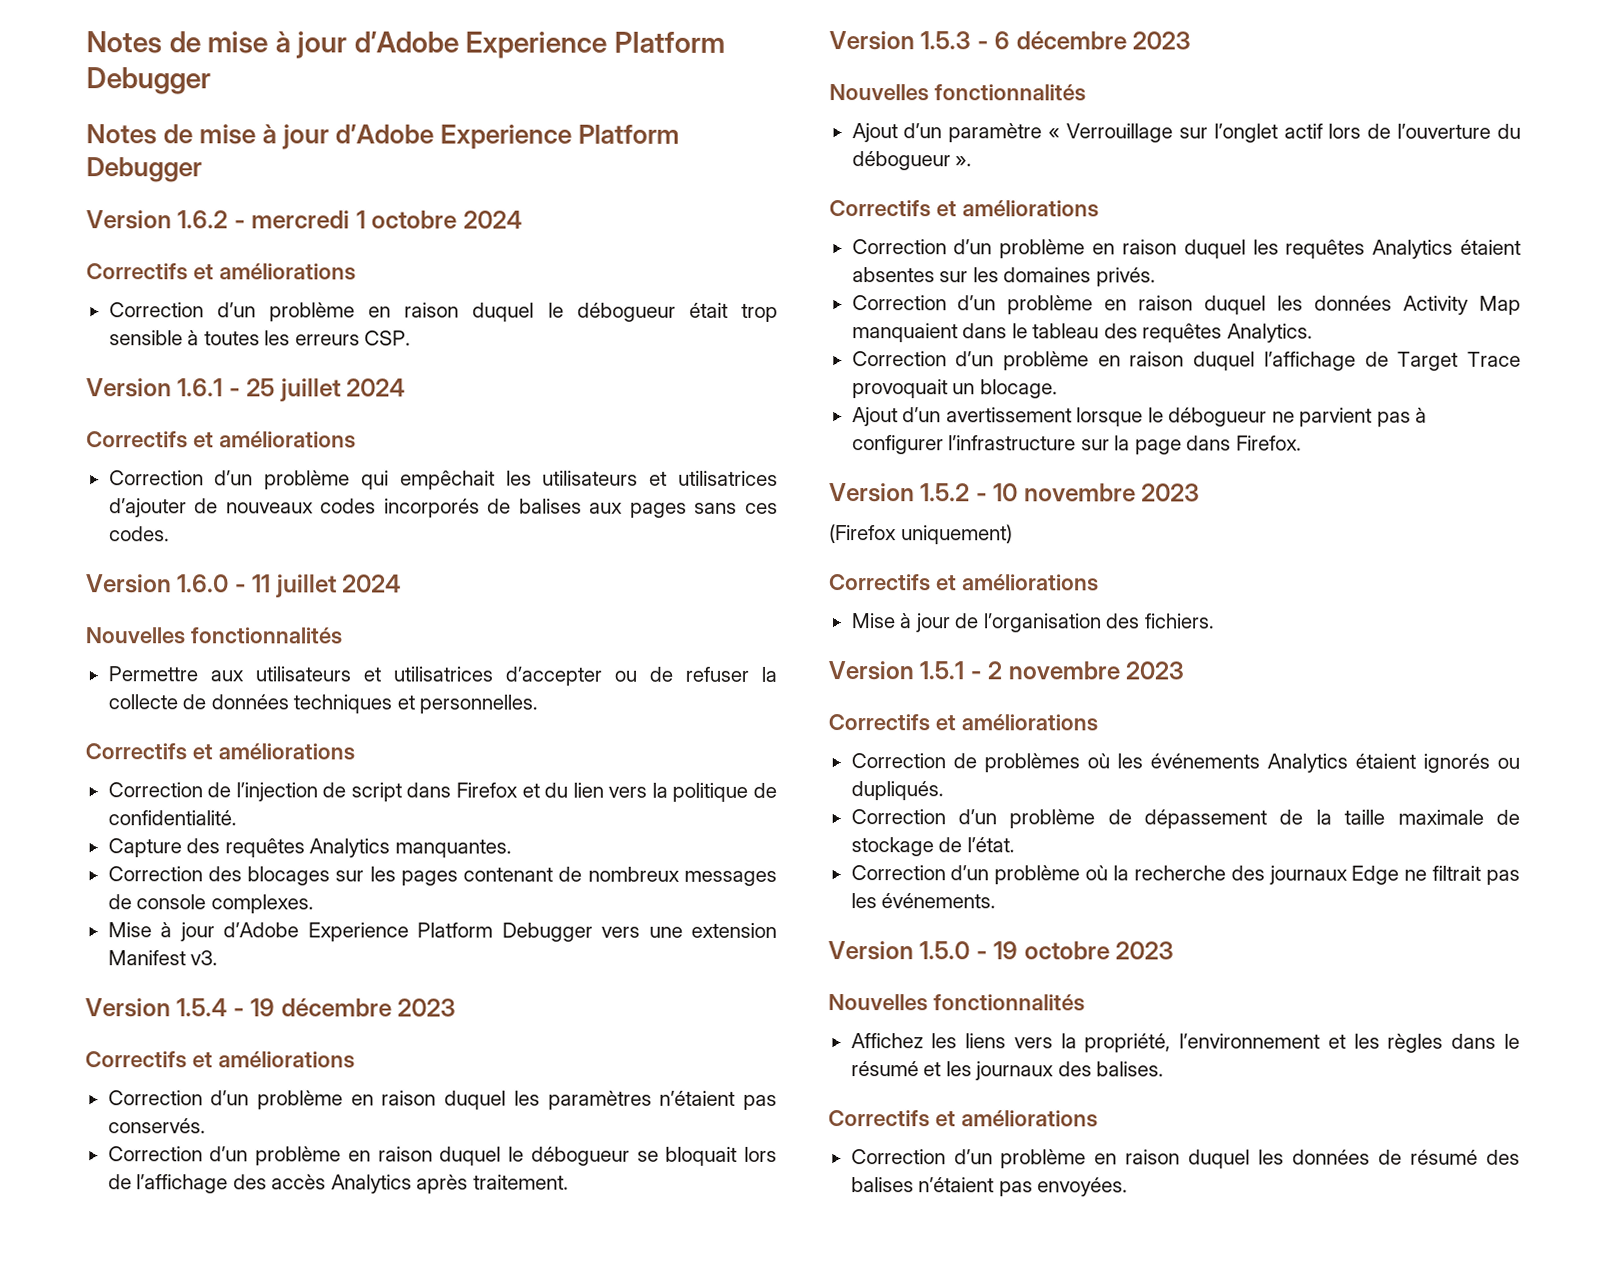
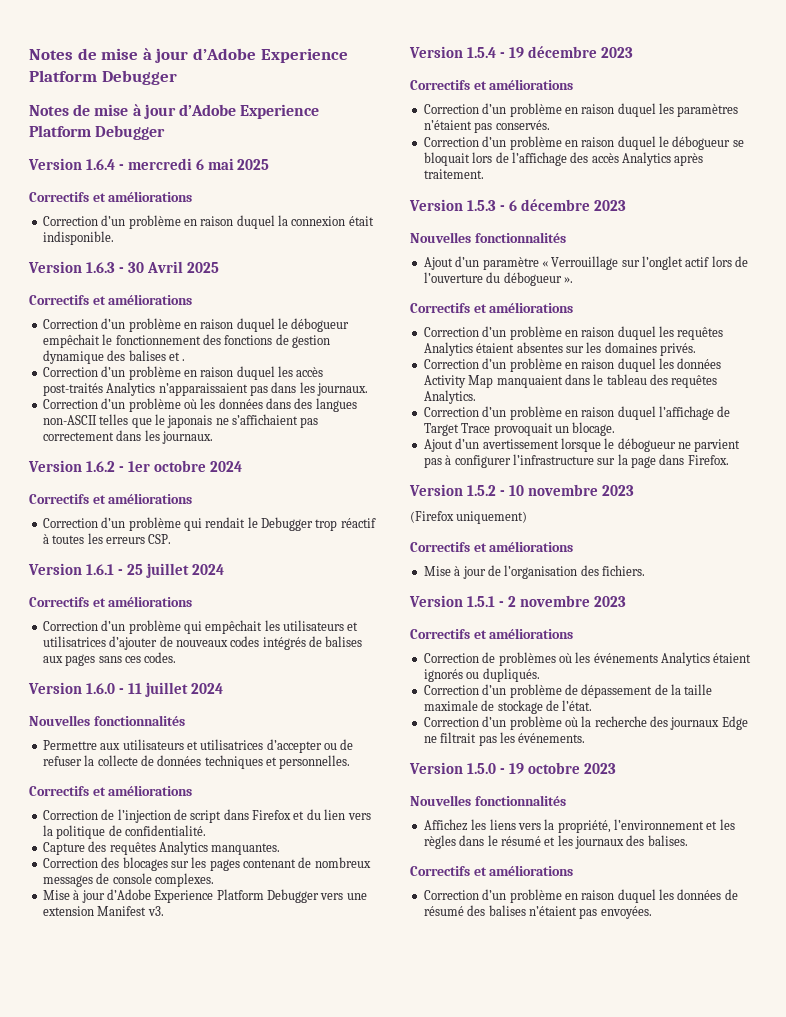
- Version 1.6.2 - mercredi 1 octobre 2024
+ Version 1.6.4 - mercredi 6 mai 2025
+ Correctifs et améliorations
+ Correction d’un problème en raison duquel la connexion était indisponible.
+ Version 1.6.3 - 30 Avril 2025
- Correction d’un problème en raison duquel le débogueur était trop sensible à toutes les erreurs CSP.
+ Correction d’un problème en raison duquel le débogueur empêchait le fonctionnement des fonctions de gestion dynamique des balises et .
+ Correction d’un problème en raison duquel les accès post-traités Analytics n’apparaissaient pas dans les journaux.
+ Correction d’un problème où les données dans des langues non-ASCII telles que le japonais ne s’affichaient pas correctement dans les journaux.
+ Version 1.6.2 - 1er octobre 2024
+ Correctifs et améliorations
+ Correction d’un problème qui rendait le Debugger trop réactif à toutes les erreurs CSP.
- Correction d’un problème qui empêchait les utilisateurs et utilisatrices d’ajouter de nouveaux codes incorporés de balises aux pages sans ces codes.
+ Correction d’un problème qui empêchait les utilisateurs et utilisatrices d’ajouter de nouveaux codes intégrés de balises aux pages sans ces codes.

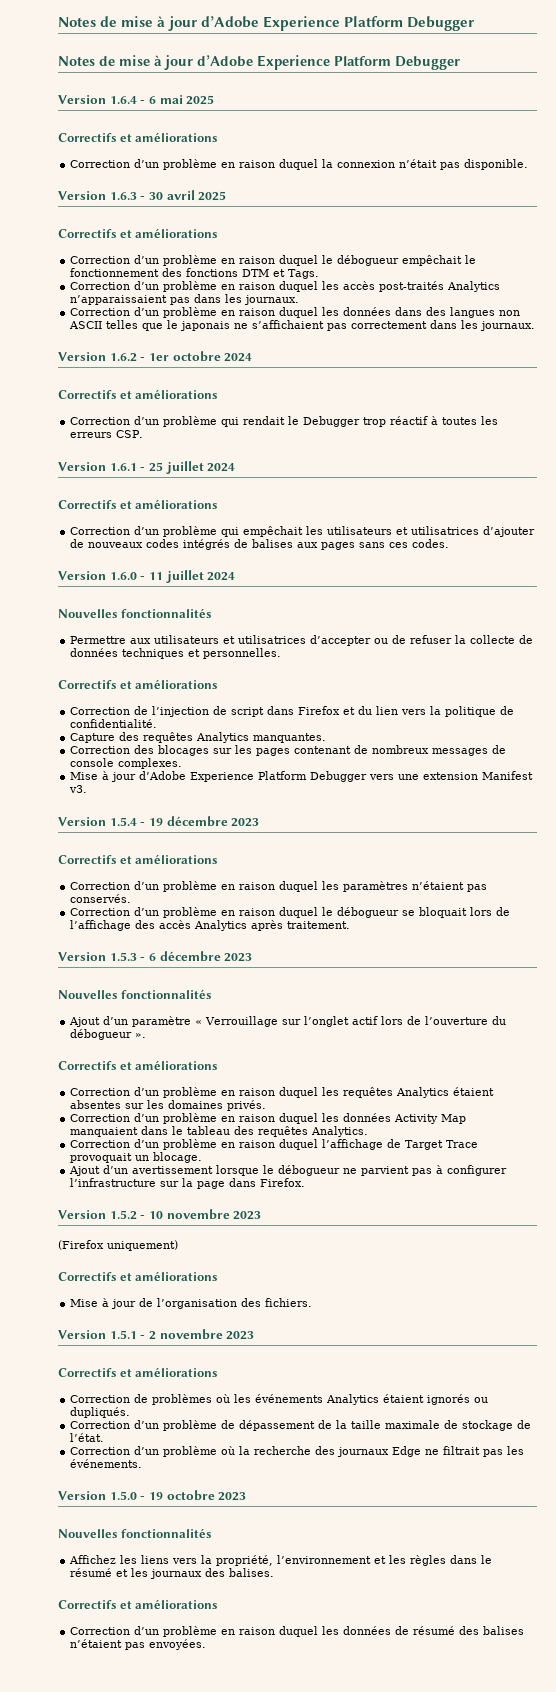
- Version 1.6.4 - mercredi 6 mai 2025
+ Version 1.6.4 - 6 mai 2025
- Correction d’un problème en raison duquel la connexion était indisponible.
+ Correction d’un problème en raison duquel la connexion n’était pas disponible.
- Version 1.6.3 - 30 Avril 2025
+ Version 1.6.3 - 30 avril 2025
- Correction d’un problème en raison duquel le débogueur empêchait le fonctionnement des fonctions de gestion dynamique des balises et .
+ Correction d’un problème en raison duquel le débogueur empêchait le fonctionnement des fonctions DTM et Tags.
- Correction d’un problème où les données dans des langues non-ASCII telles que le japonais ne s’affichaient pas correctement dans les journaux.
+ Correction d’un problème en raison duquel les données dans des langues non ASCII telles que le japonais ne s’affichaient pas correctement dans les journaux.

